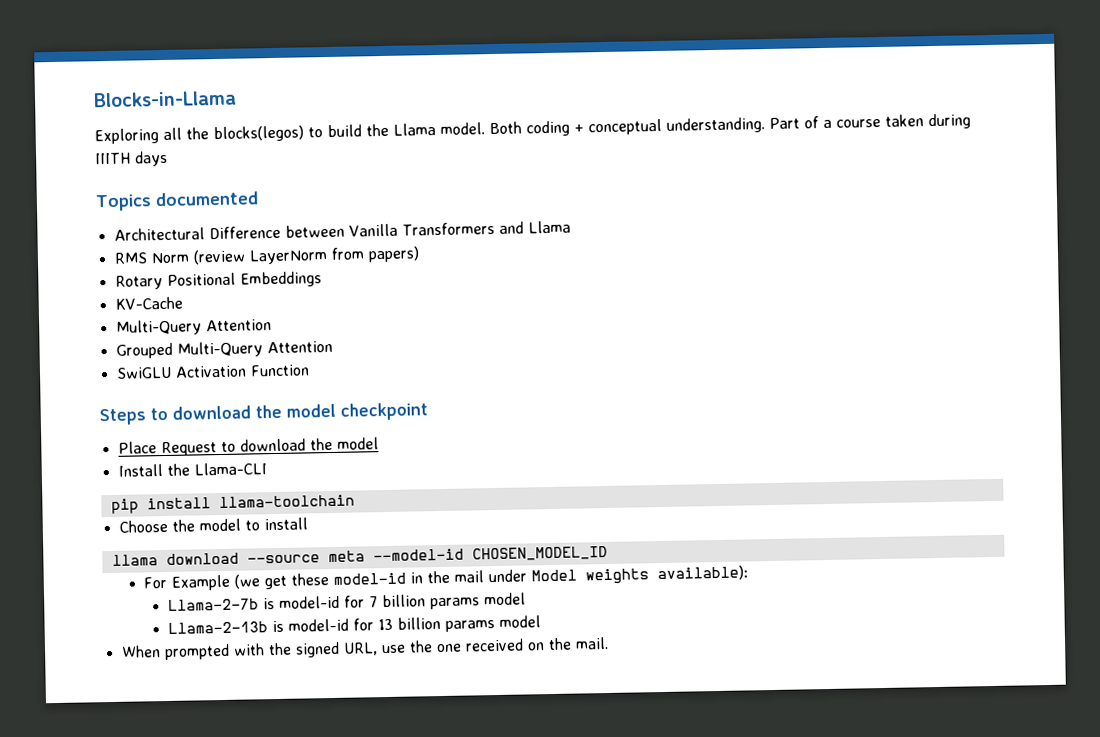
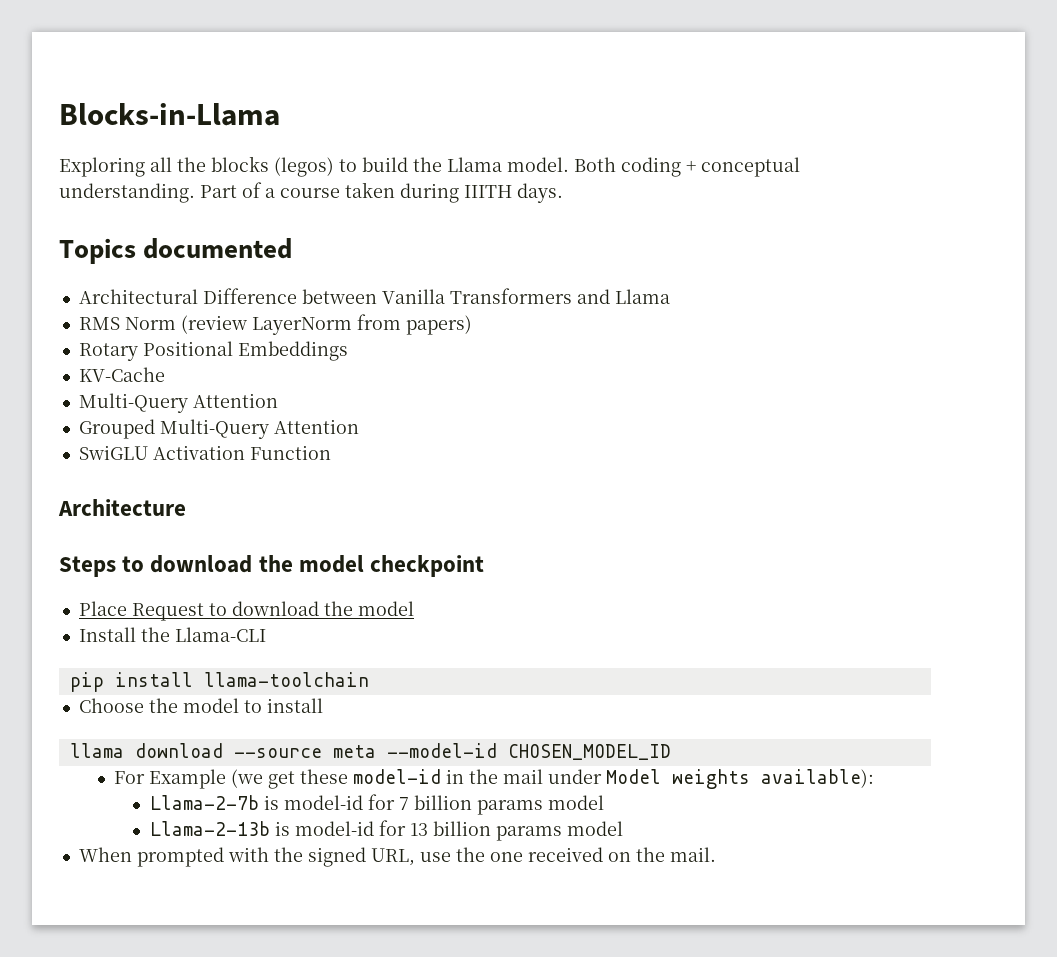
- Exploring all the blocks(legos) to build the Llama model.
+ Exploring all the blocks (legos) to build the Llama model.
- Part of a course taken during IIITH days
+ Part of a course taken during IIITH days.
+ Architecture

